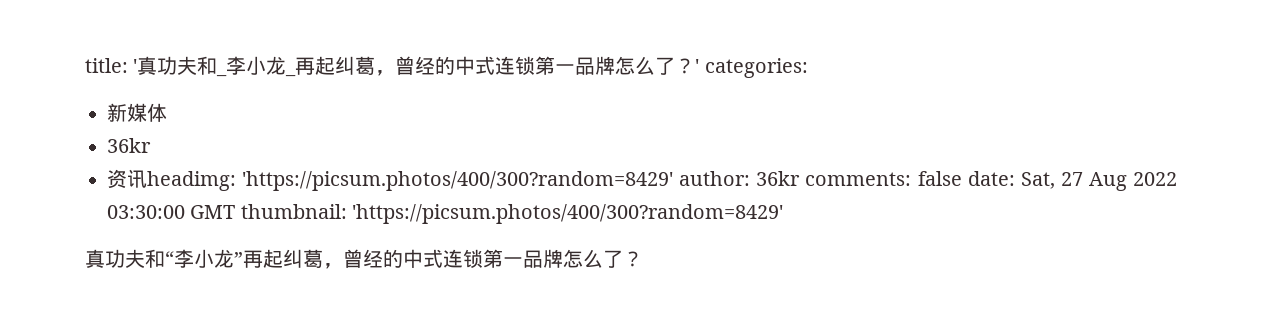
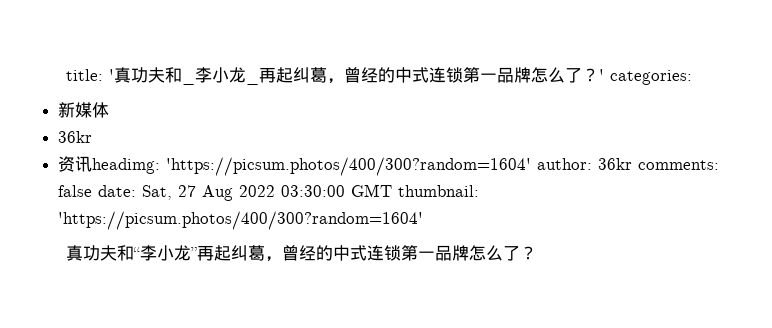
- 资讯headimg: 'https://picsum.photos/400/300?random=8429' author: 36kr comments: false date: Sat, 27 Aug 2022 03:30:00 GMT thumbnail: 'https://picsum.photos/400/300?random=8429'
+ 资讯headimg: 'https://picsum.photos/400/300?random=1604' author: 36kr comments: false date: Sat, 27 Aug 2022 03:30:00 GMT thumbnail: 'https://picsum.photos/400/300?random=1604'

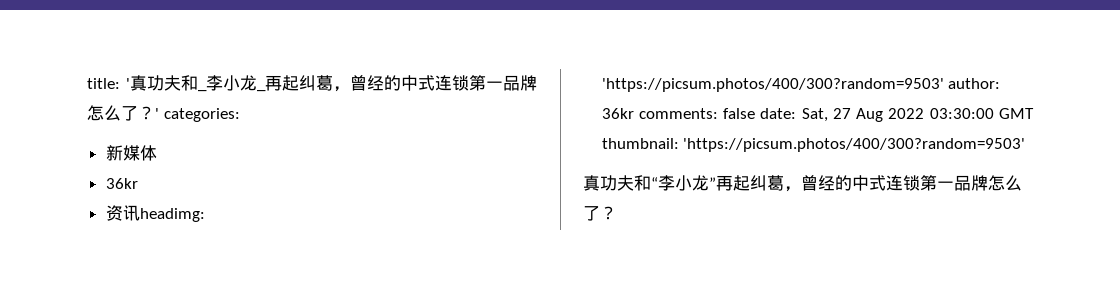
- 资讯headimg: 'https://picsum.photos/400/300?random=1604' author: 36kr comments: false date: Sat, 27 Aug 2022 03:30:00 GMT thumbnail: 'https://picsum.photos/400/300?random=1604'
+ 资讯headimg: 'https://picsum.photos/400/300?random=9503' author: 36kr comments: false date: Sat, 27 Aug 2022 03:30:00 GMT thumbnail: 'https://picsum.photos/400/300?random=9503'

